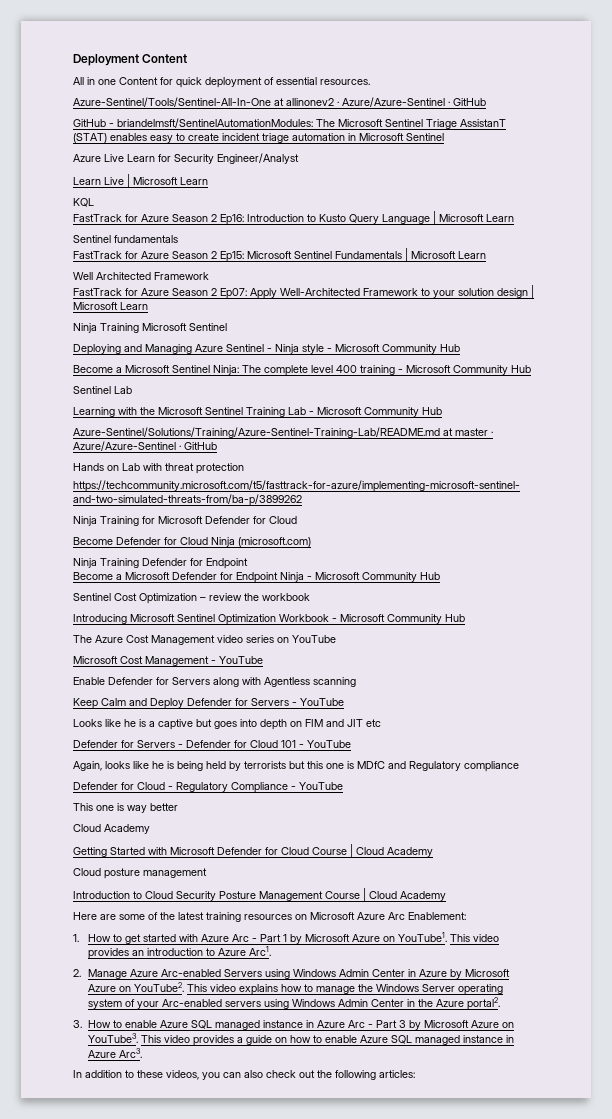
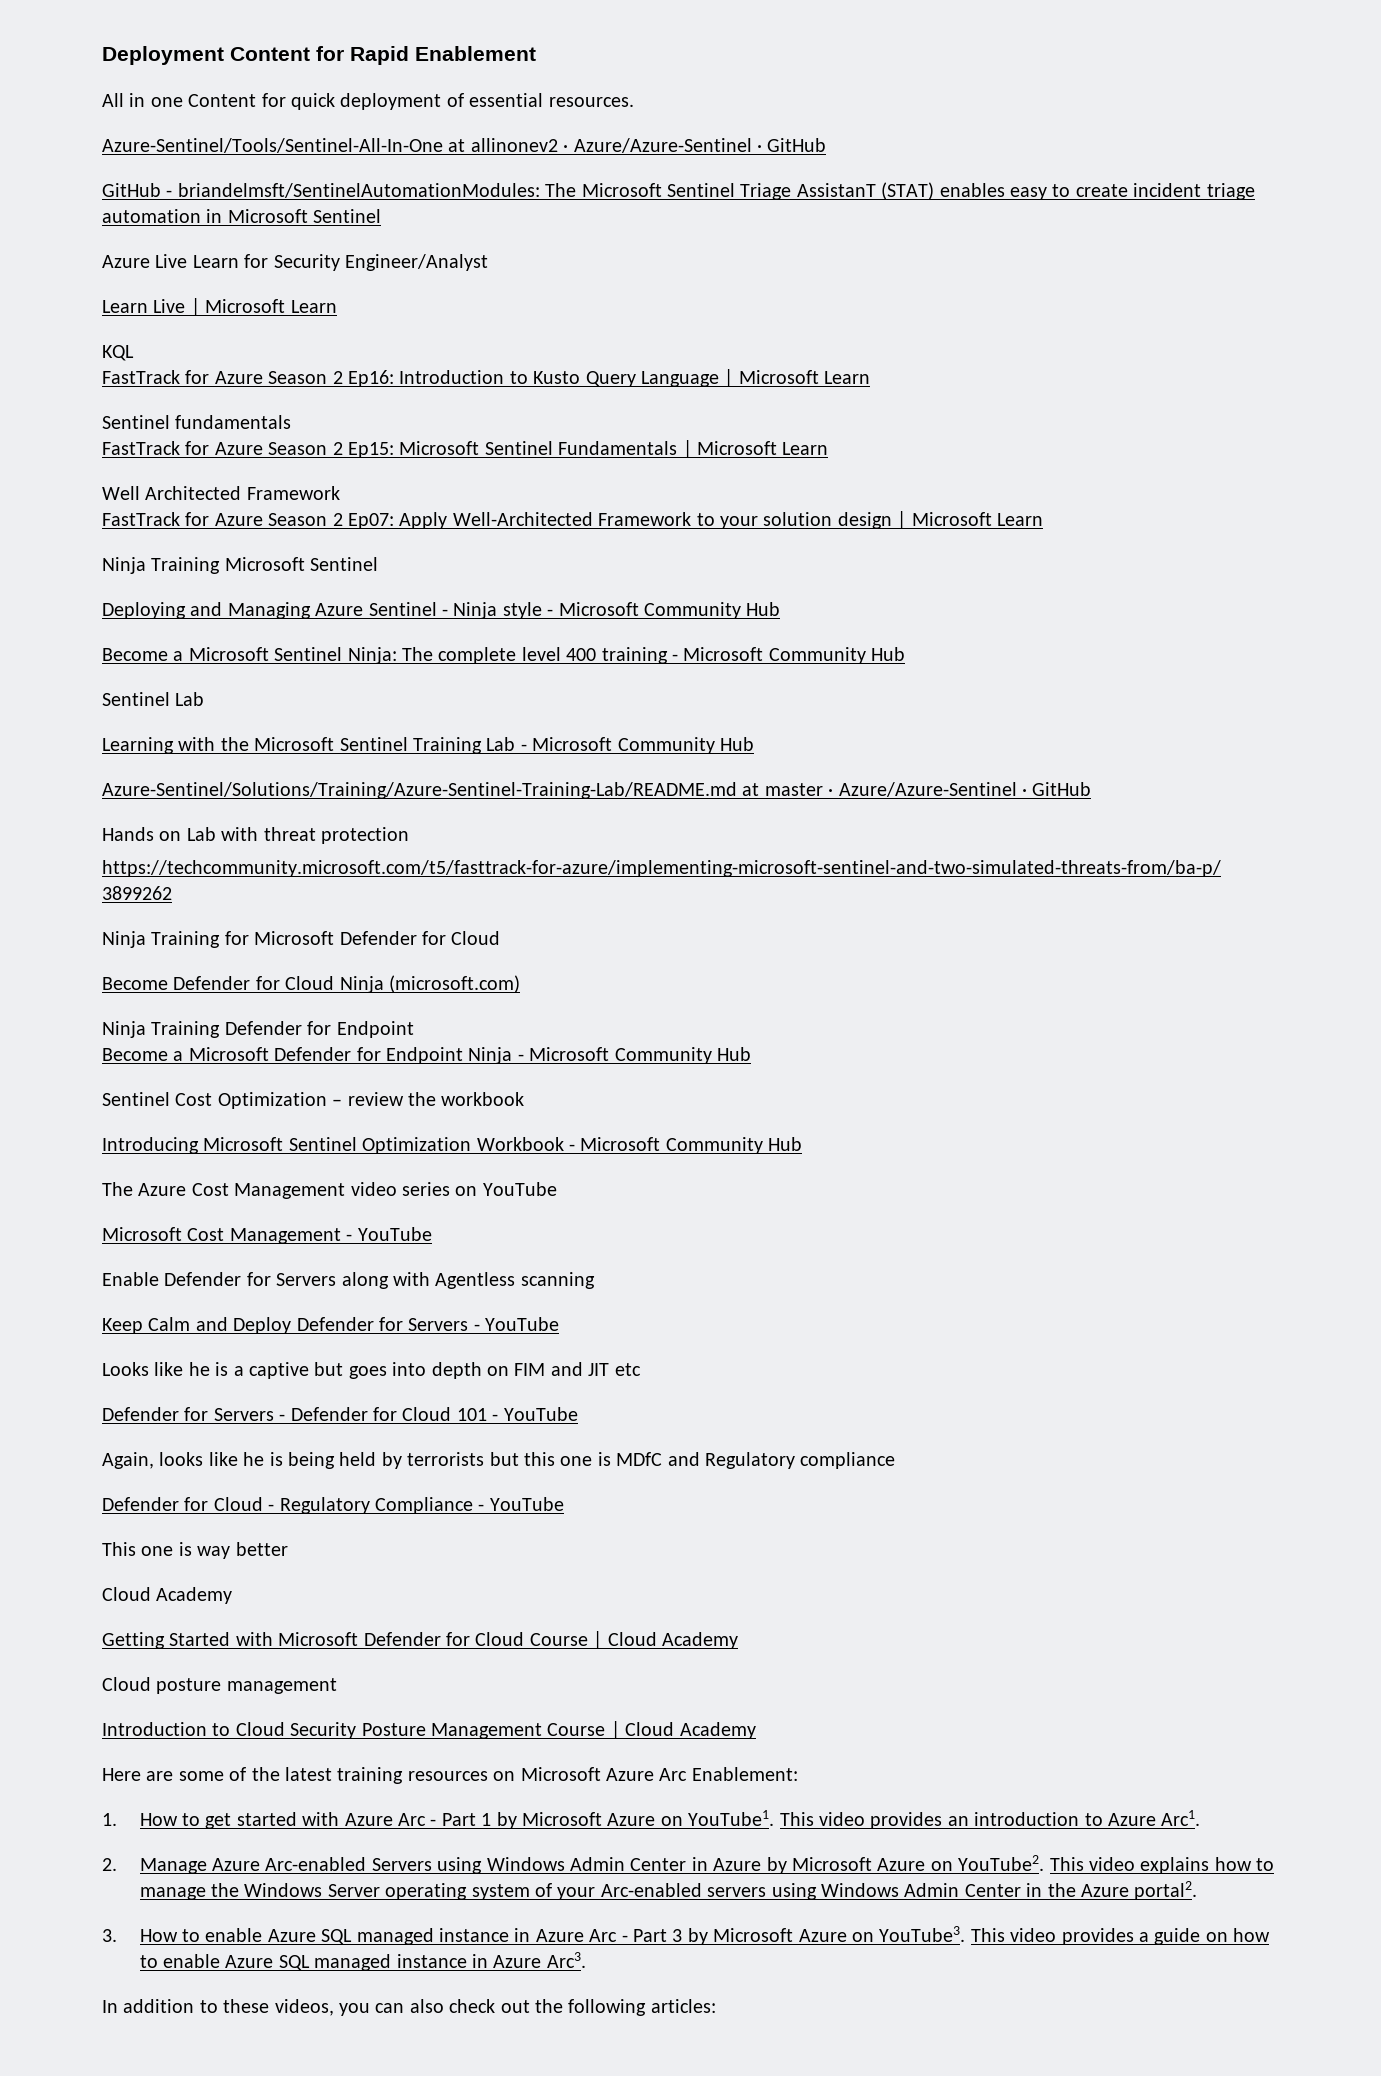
- Deployment Content
+ Deployment Content for Rapid Enablement

